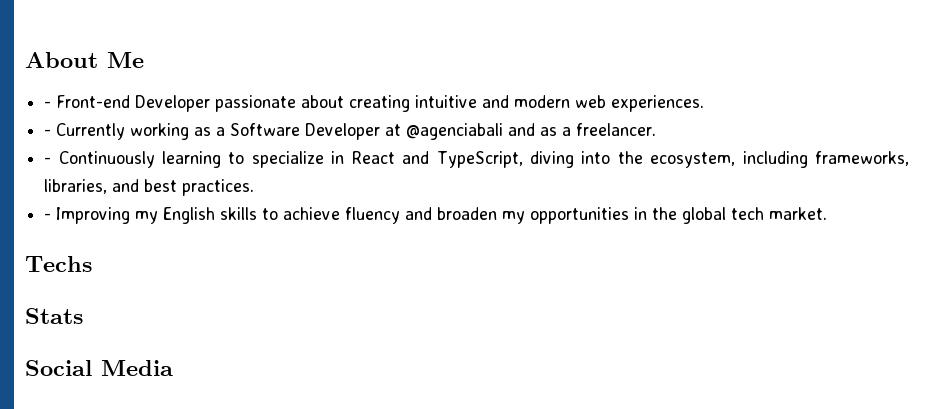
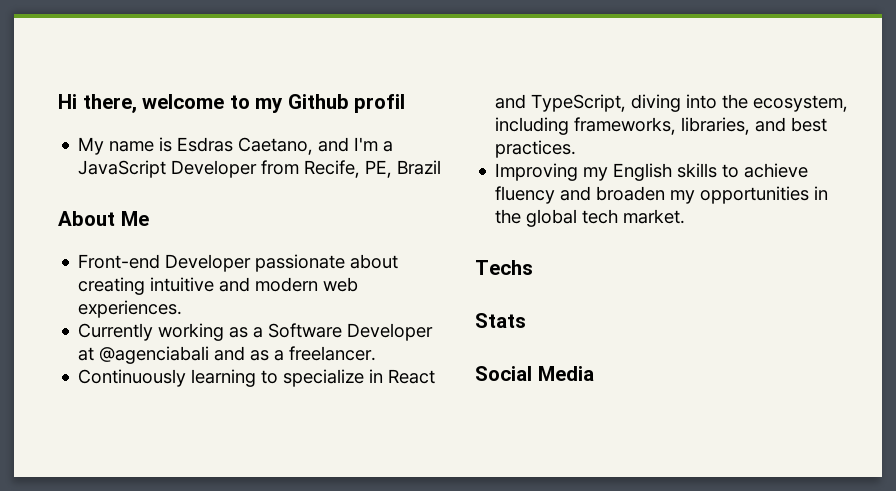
+ Hi there, welcome to my Github profil
+ My name is Esdras Caetano, and I'm a JavaScript Developer from Recife, PE, Brazil
- - Front-end Developer passionate about creating intuitive and modern web experiences.
+ Front-end Developer passionate about creating intuitive and modern web experiences.
- - Currently working as a Software Developer at @agenciabali and as a freelancer.
+ Currently working as a Software Developer at @agenciabali and as a freelancer.
- - Continuously learning to specialize in React and TypeScript, diving into the ecosystem, including frameworks, libraries, and best practices.
+ Continuously learning to specialize in React and TypeScript, diving into the ecosystem, including frameworks, libraries, and best practices.
- - Improving my English skills to achieve fluency and broaden my opportunities in the global tech market.
+ Improving my English skills to achieve fluency and broaden my opportunities in the global tech market.

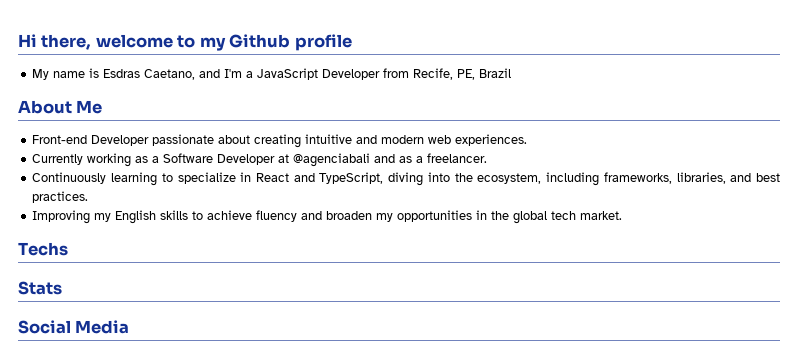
- Hi there, welcome to my Github profil
+ Hi there, welcome to my Github profile

